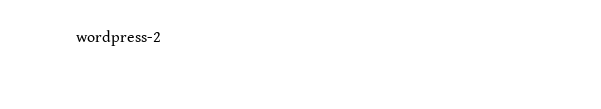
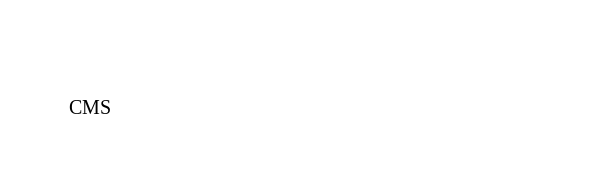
- wordpress-2
+ CMS

